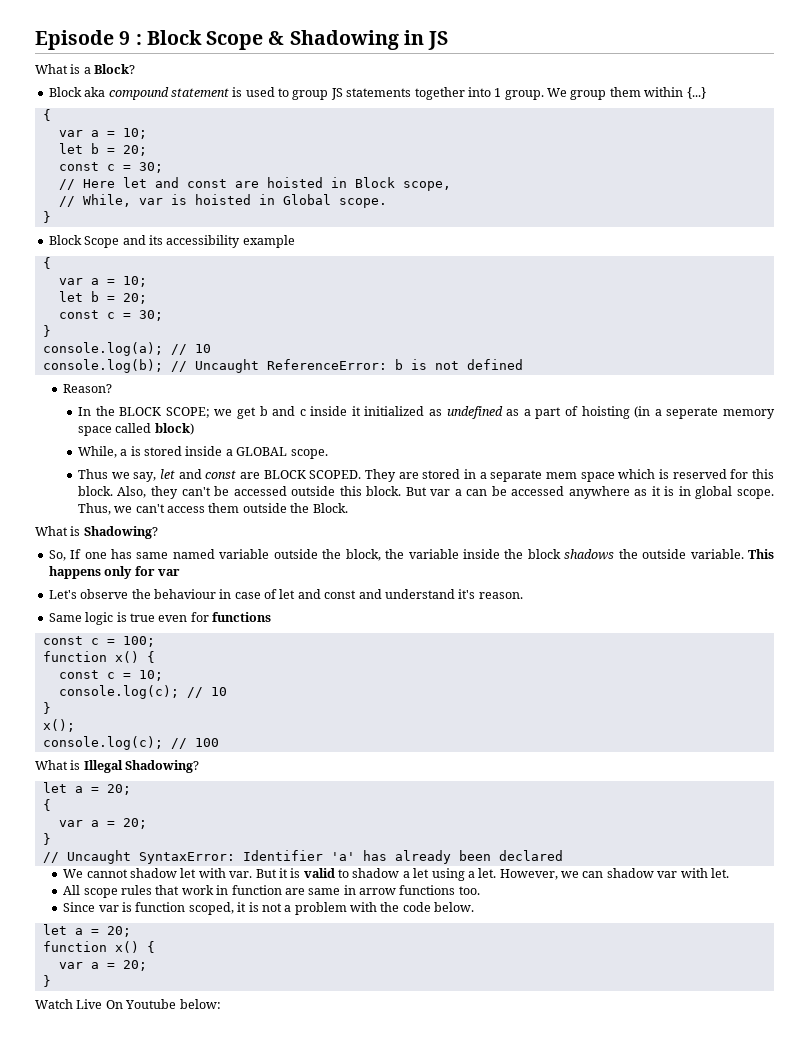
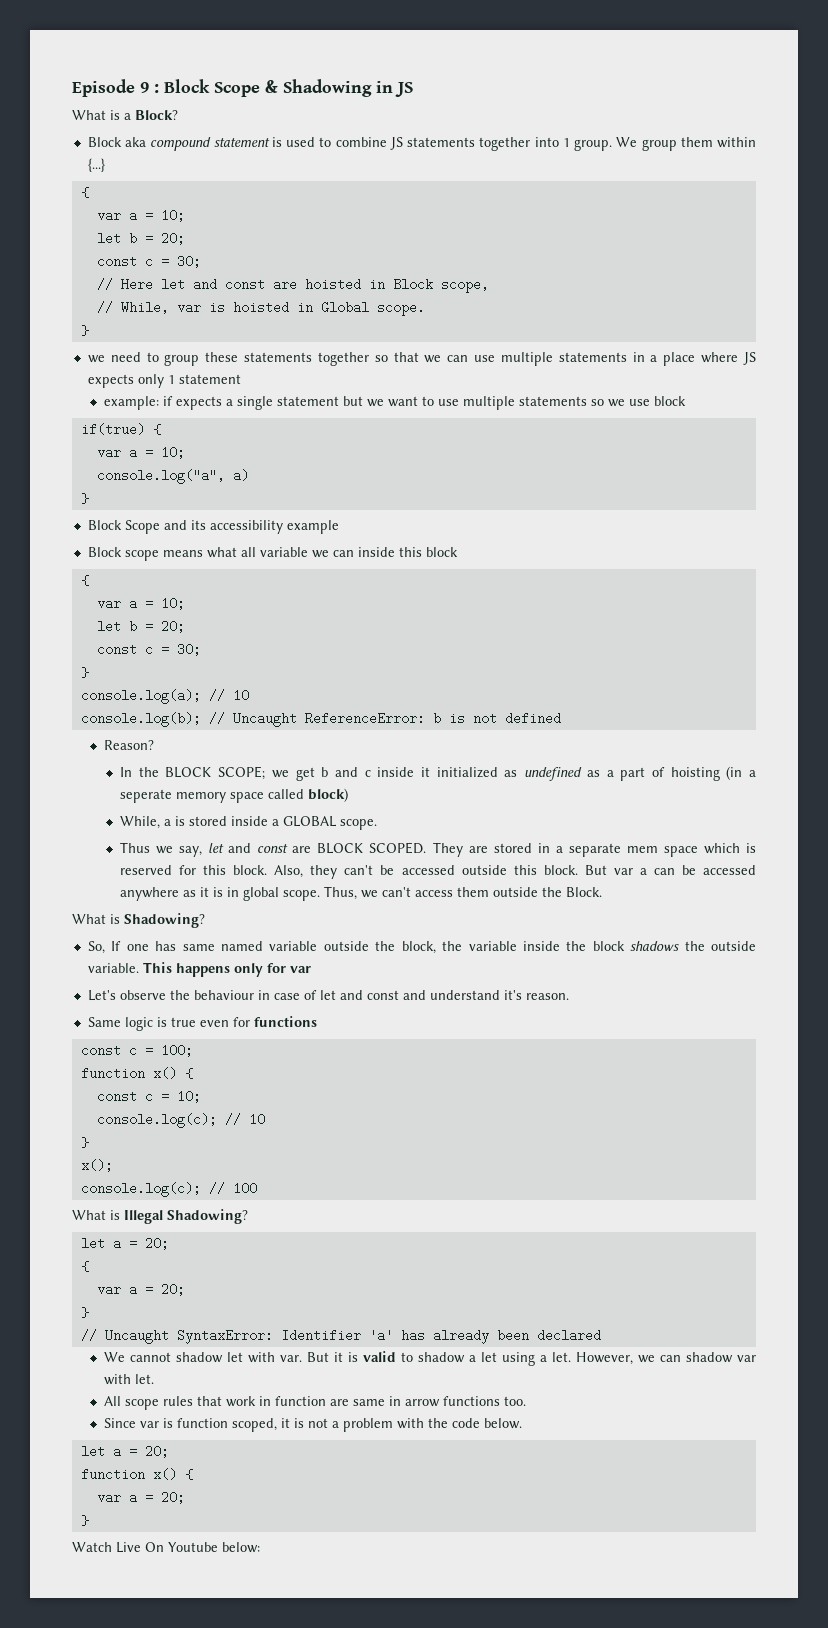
- Block aka compound statement is used to group JS statements together into 1 group.
+ Block aka compound statement is used to combine JS statements together into 1 group.
+ we need to group these statements together so that we can use multiple statements in a place where JS expects only 1 statement
+ example: if expects a single statement but we want to use multiple statements so we use block
+ if(true) {
+ var a = 10;
+ console.log("a", a)
+ }
+ Block scope means what all variable we can inside this block

